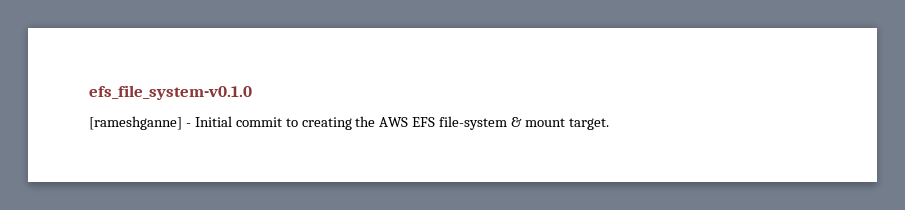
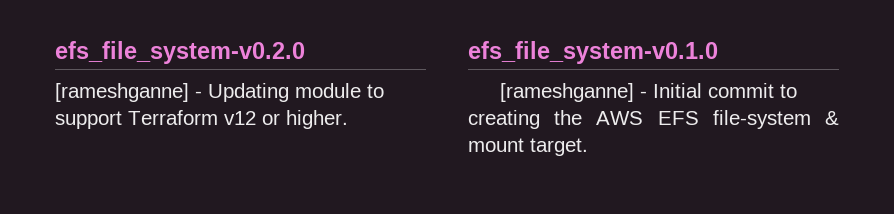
+ efs_file_system-v0.2.0
+ [rameshganne] - Updating module to support Terraform v12 or higher.

